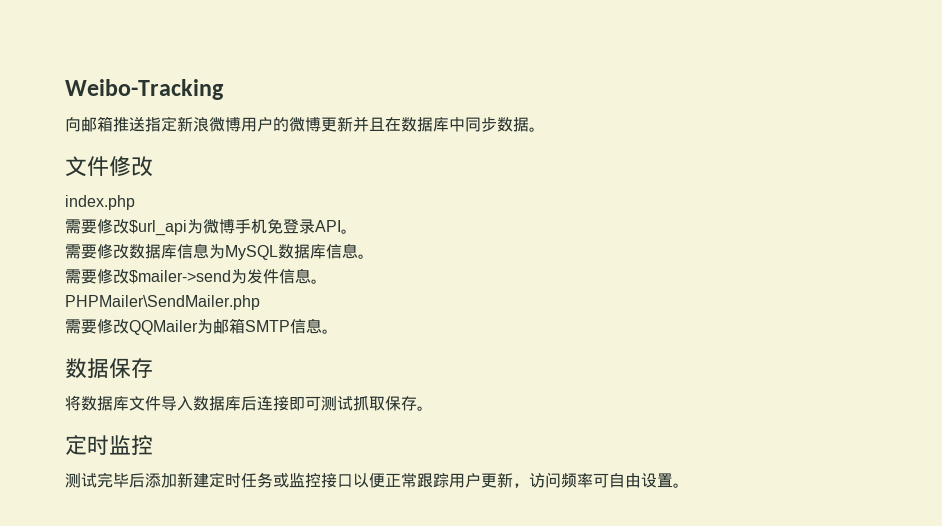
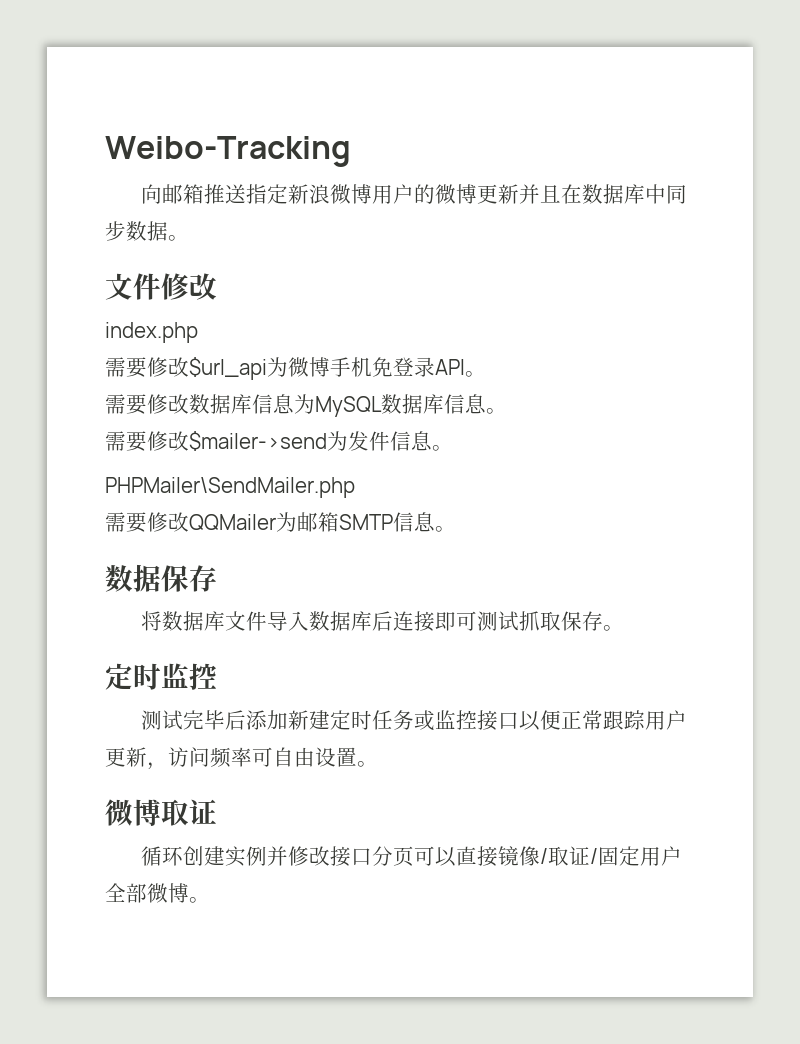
+ 微博取证
+ 循环创建实例并修改接口分页可以直接镜像/取证/固定用户全部微博。

